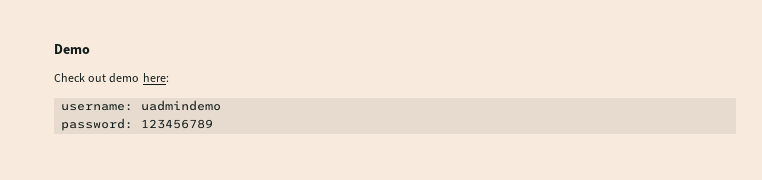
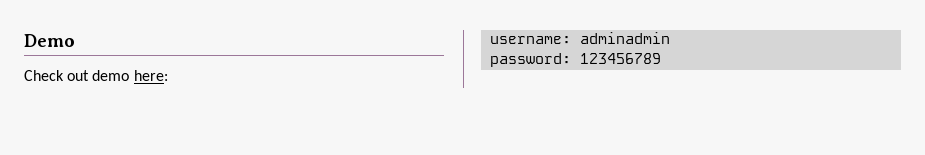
- username: uadmindemo
+ username: adminadmin

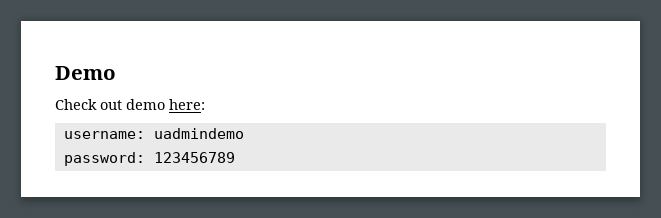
- username: adminadmin
+ username: uadmindemo

